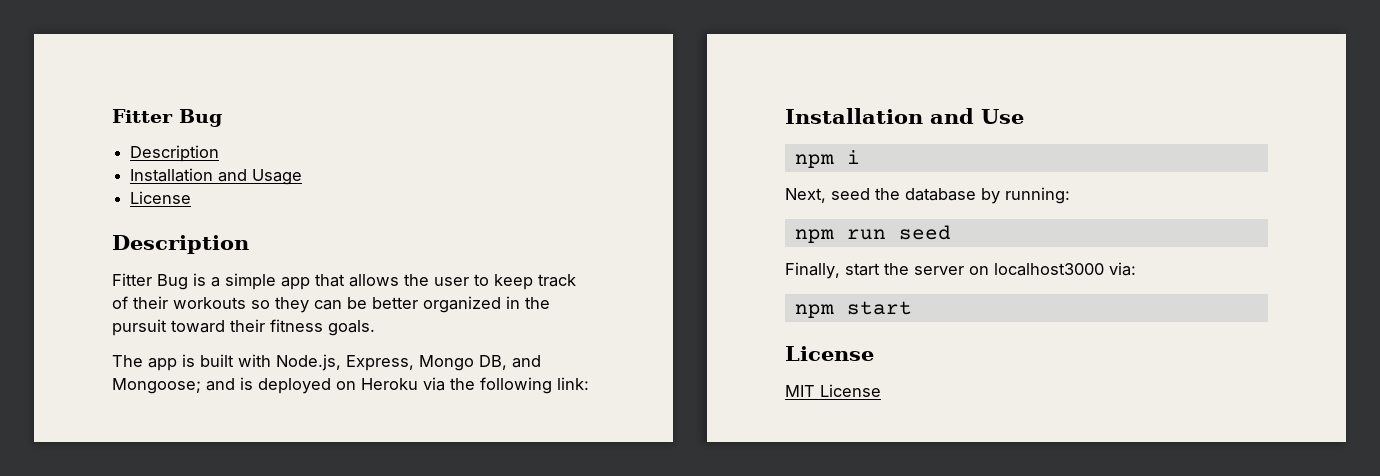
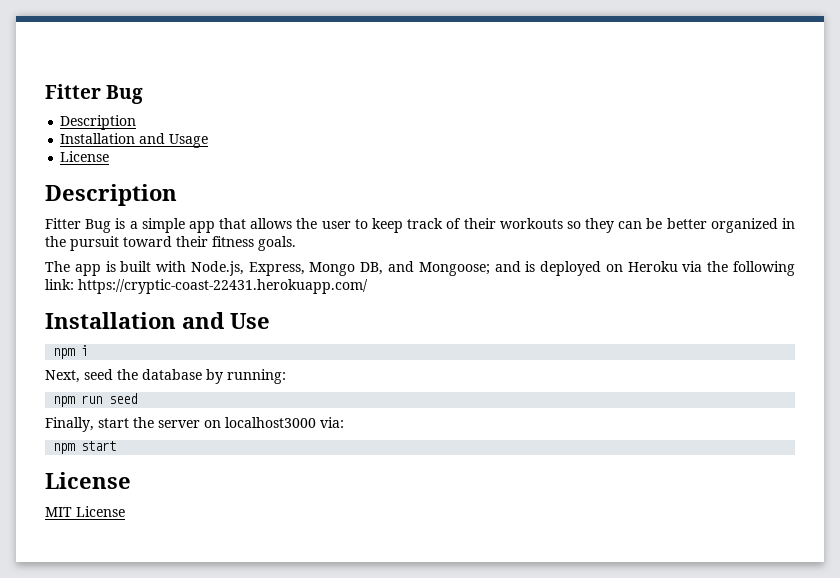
- The app is built with Node.js, Express, Mongo DB, and Mongoose; and is deployed on Heroku via the following link:
+ The app is built with Node.js, Express, Mongo DB, and Mongoose; and is deployed on Heroku via the following link: https://cryptic-coast-22431.herokuapp.com/

